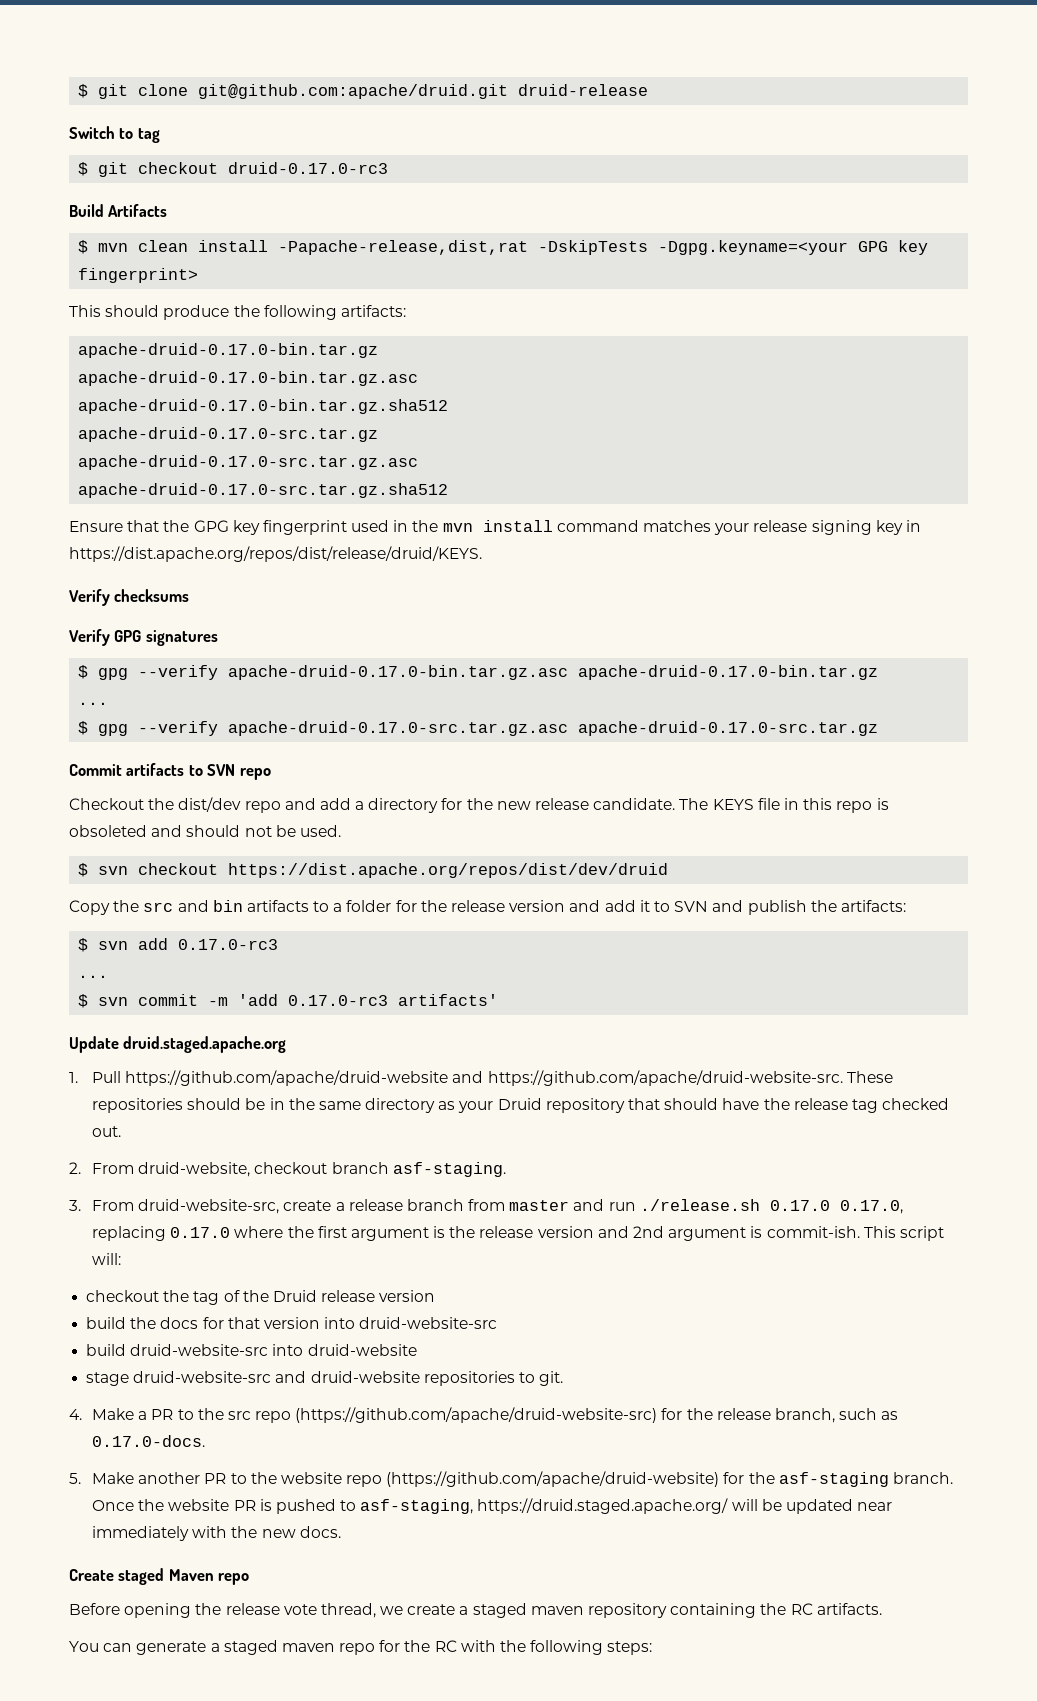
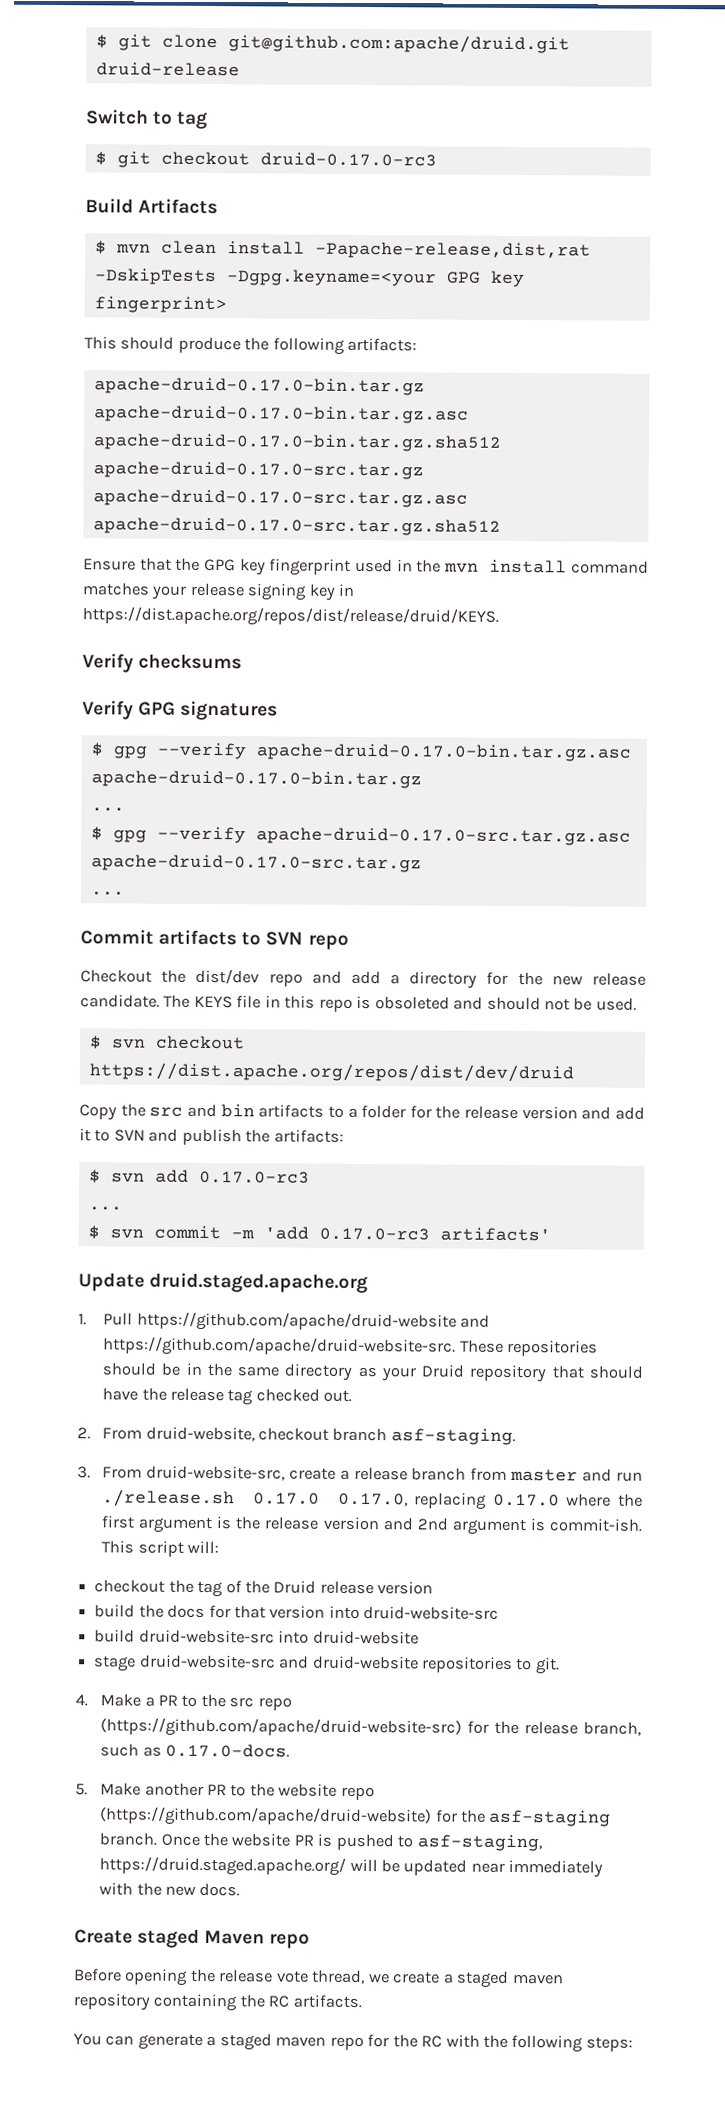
  $ gpg --verify apache-druid-0.17.0-src.tar.gz.asc apache-druid-0.17.0-src.tar.gz
+ ...

